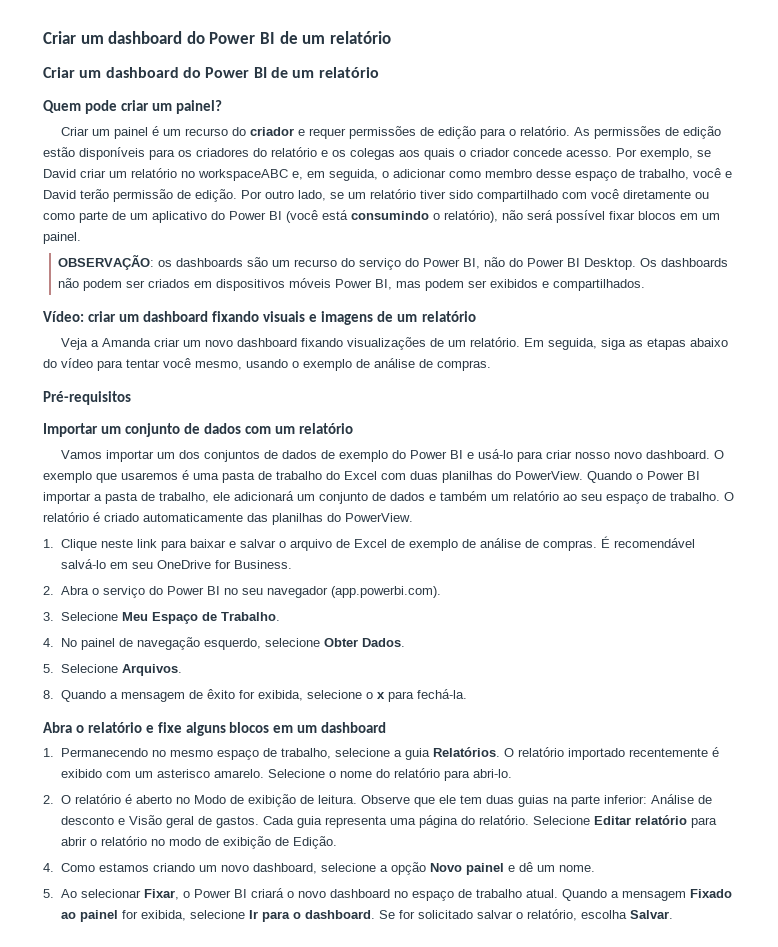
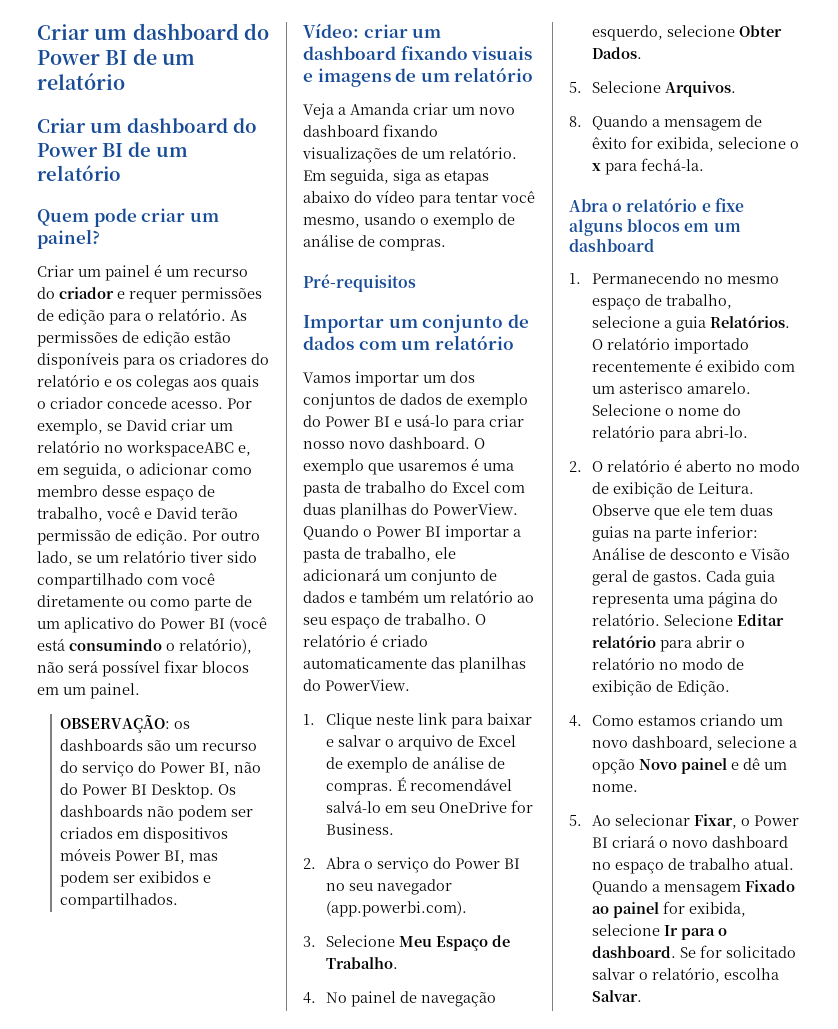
- 2. O relatório é aberto no Modo de exibição de leitura.
+ 2. O relatório é aberto no modo de exibição de Leitura.

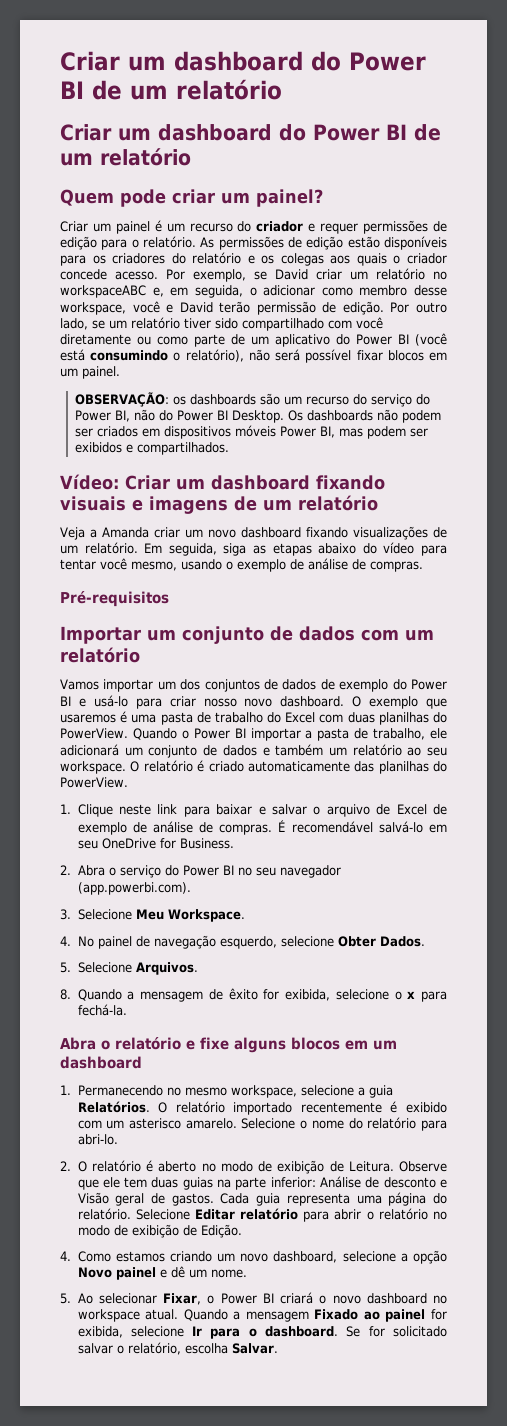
- Por exemplo, se David criar um relatório no workspaceABC e, em seguida, o adicionar como membro desse espaço de trabalho, você e David terão permissão de edição.
+ Por exemplo, se David criar um relatório no workspaceABC e, em seguida, o adicionar como membro desse workspace, você e David terão permissão de edição.
- Vídeo: criar um dashboard fixando visuais e imagens de um relatório
+ Vídeo: Criar um dashboard fixando visuais e imagens de um relatório
- Quando o Power BI importar a pasta de trabalho, ele adicionará um conjunto de dados e também um relatório ao seu espaço de trabalho.
+ Quando o Power BI importar a pasta de trabalho, ele adicionará um conjunto de dados e também um relatório ao seu workspace.
- 3. Selecione Meu Espaço de Trabalho.
+ 3. Selecione Meu Workspace.
- 1. Permanecendo no mesmo espaço de trabalho, selecione a guia Relatórios.
+ 1. Permanecendo no mesmo workspace, selecione a guia Relatórios.
- 5. Ao selecionar Fixar, o Power BI criará o novo dashboard no espaço de trabalho atual.
+ 5. Ao selecionar Fixar, o Power BI criará o novo dashboard no workspace atual.

